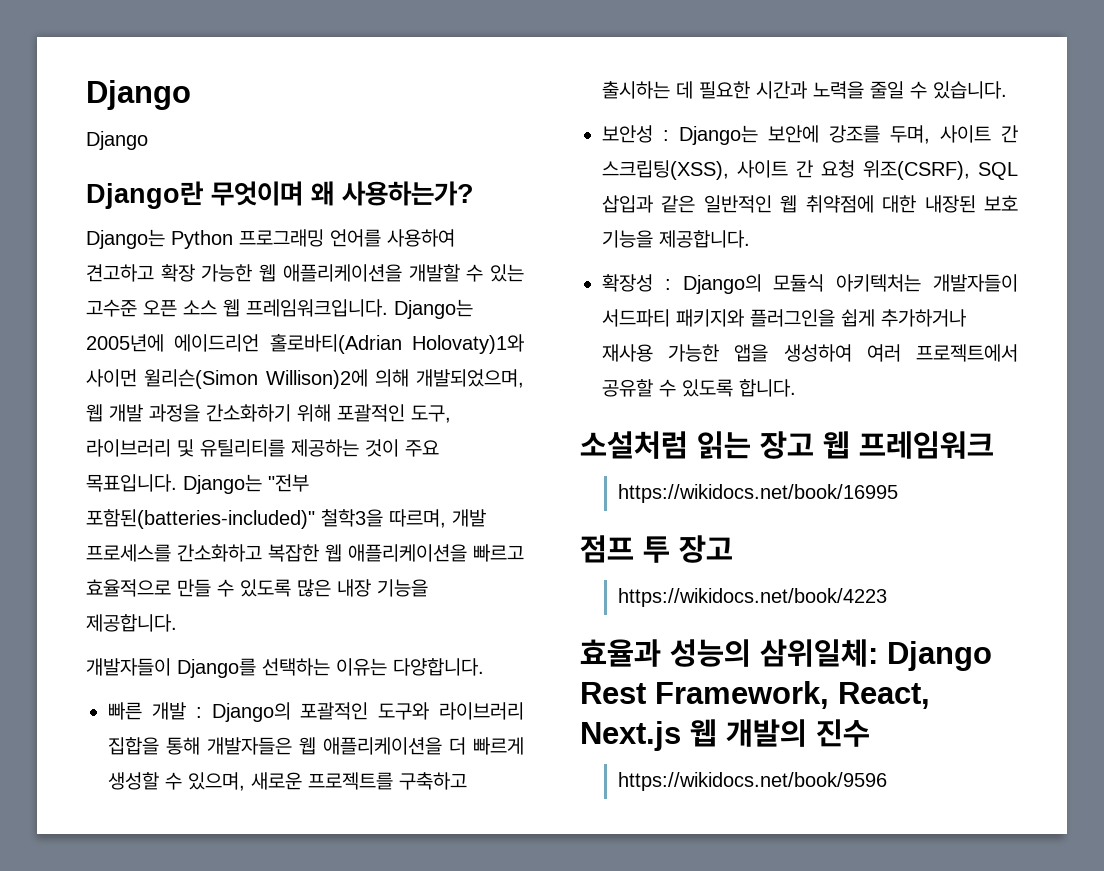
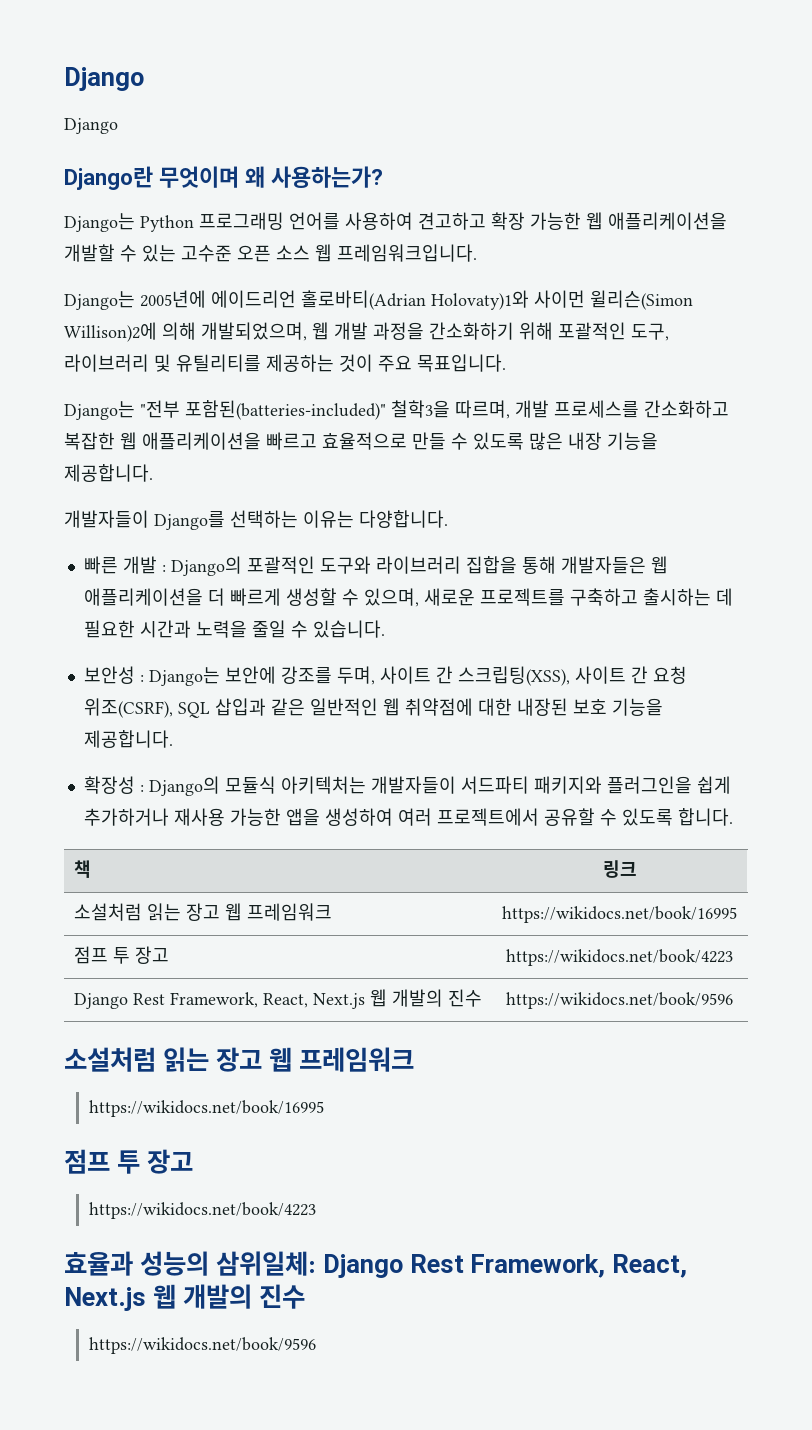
- Django는 Python 프로그래밍 언어를 사용하여 견고하고 확장 가능한 웹 애플리케이션을 개발할 수 있는 고수준 오픈 소스 웹 프레임워크입니다. Django는 2005년에 에이드리언 홀로바티(Adrian Holovaty)1와 사이먼 윌리슨(Simon Willison)2에 의해 개발되었으며, 웹 개발 과정을 간소화하기 위해 포괄적인 도구, 라이브러리 및 유틸리티를 제공하는 것이 주요 목표입니다. Django는 "전부 포함된(batteries-included)" 철학3을 따르며, 개발 프로세스를 간소화하고 복잡한 웹 애플리케이션을 빠르고 효율적으로 만들 수 있도록 많은 내장 기능을 제공합니다.
+ Django는 Python 프로그래밍 언어를 사용하여 견고하고 확장 가능한 웹 애플리케이션을 개발할 수 있는 고수준 오픈 소스 웹 프레임워크입니다.
+ Django는 2005년에 에이드리언 홀로바티(Adrian Holovaty)1와 사이먼 윌리슨(Simon Willison)2에 의해 개발되었으며, 웹 개발 과정을 간소화하기 위해 포괄적인 도구, 라이브러리 및 유틸리티를 제공하는 것이 주요 목표입니다.
+ Django는 "전부 포함된(batteries-included)" 철학3을 따르며, 개발 프로세스를 간소화하고 복잡한 웹 애플리케이션을 빠르고 효율적으로 만들 수 있도록 많은 내장 기능을 제공합니다.
+ 책 | 링크
+ 소설처럼 읽는 장고 웹 프레임워크 | https://wikidocs.net/book/16995
+ 점프 투 장고 | https://wikidocs.net/book/4223
+ Django Rest Framework, React, Next.js 웹 개발의 진수 | https://wikidocs.net/book/9596

